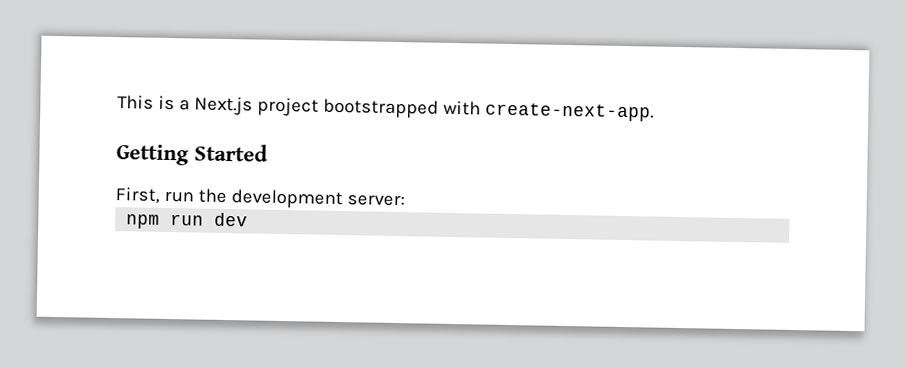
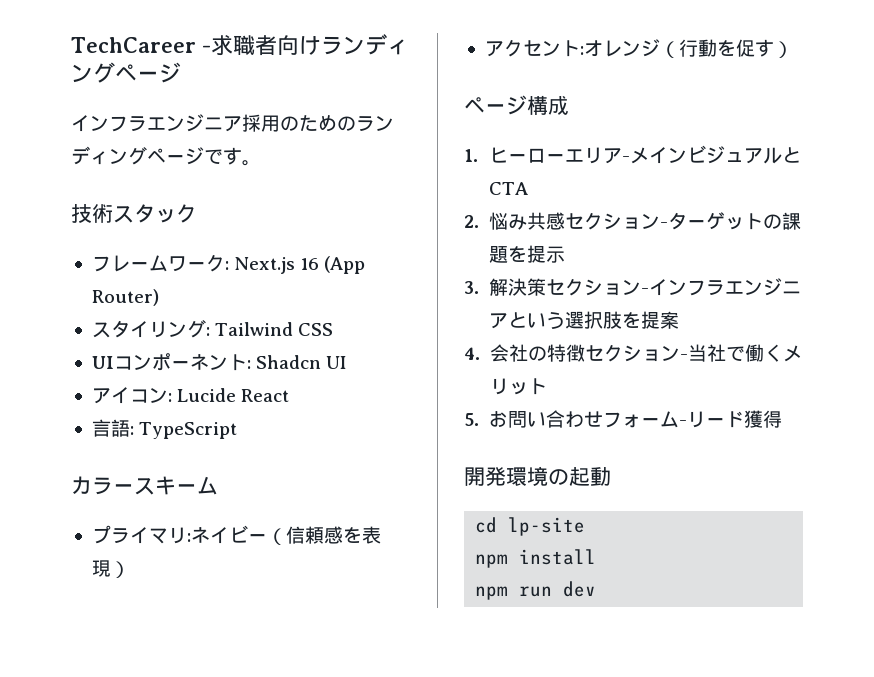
- This is a Next.js project bootstrapped with create-next-app.
- Getting Started
- First, run the development server:
+ TechCareer -求職者向けランディングページ
+ インフラエンジニア採用のためのランディングページです。
+ 技術スタック
+ フレームワーク: Next.js 16 (App Router)
+ スタイリング: Tailwind CSS
+ UIコンポーネント: Shadcn UI
+ アイコン: Lucide React
+ 言語: TypeScript
+ カラースキーム
+ プライマリ:ネイビー（信頼感を表現）
+ アクセント:オレンジ（行動を促す）
+ ページ構成
+ 1.ヒーローエリア-メインビジュアルとCTA
+ 2.悩み共感セクション-ターゲットの課題を提示
+ 3.解決策セクション-インフラエンジニアという選択肢を提案
+ 4.会社の特徴セクション-当社で働くメリット
+ 5.お問い合わせフォーム-リード獲得
+ 開発環境の起動
+ cd lp-site
+ npm install

